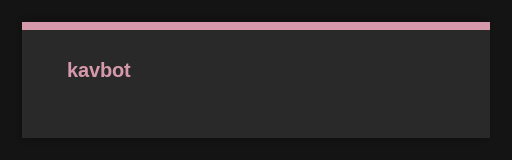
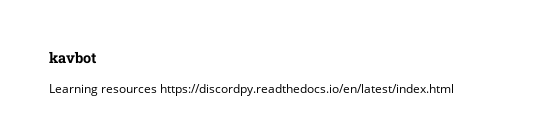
+ Learning resources https://discordpy.readthedocs.io/en/latest/index.html

